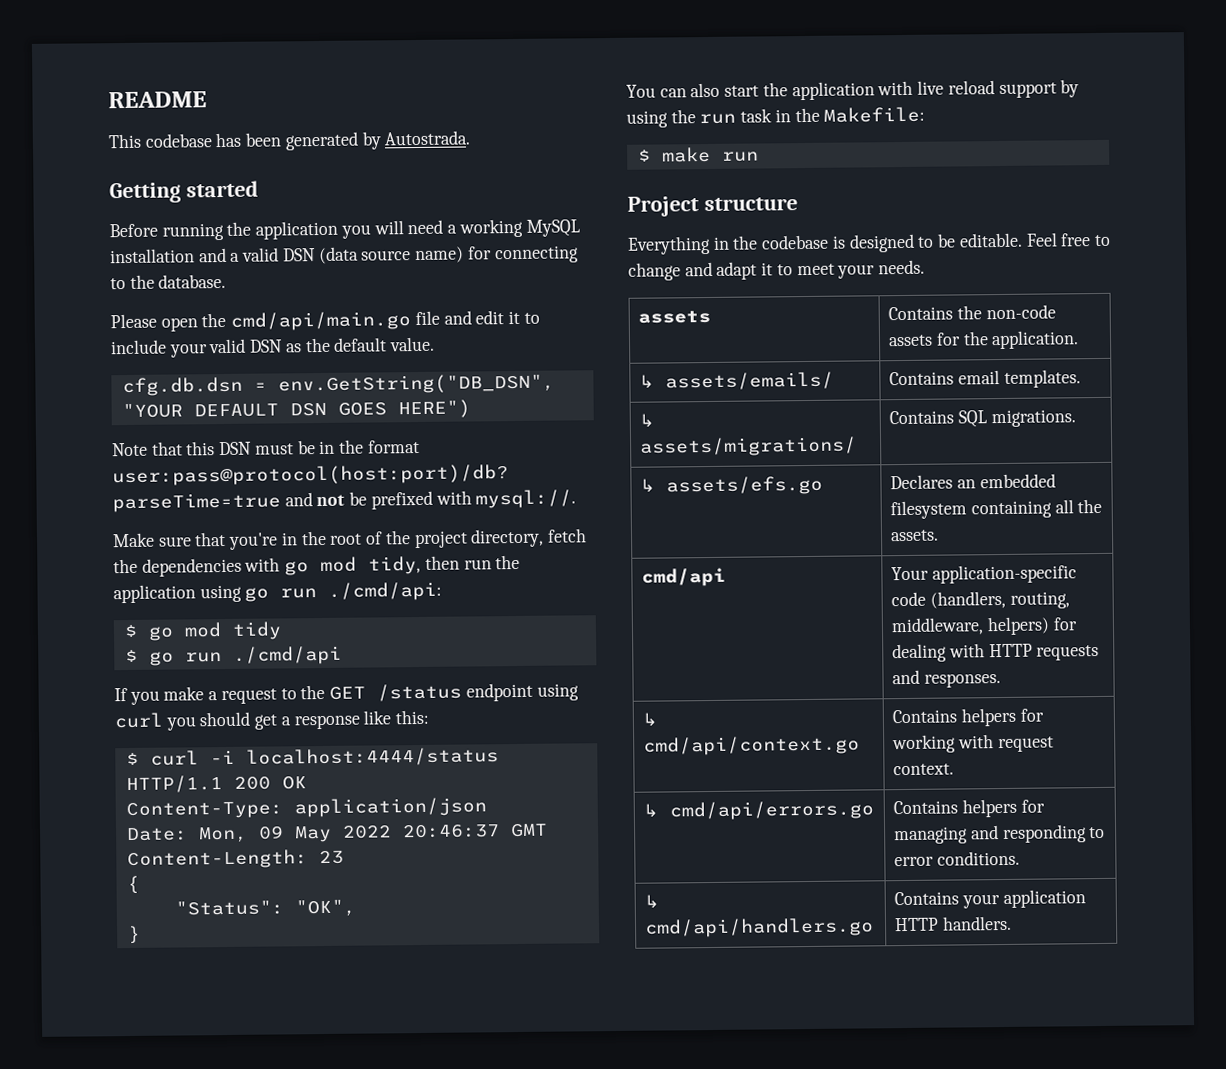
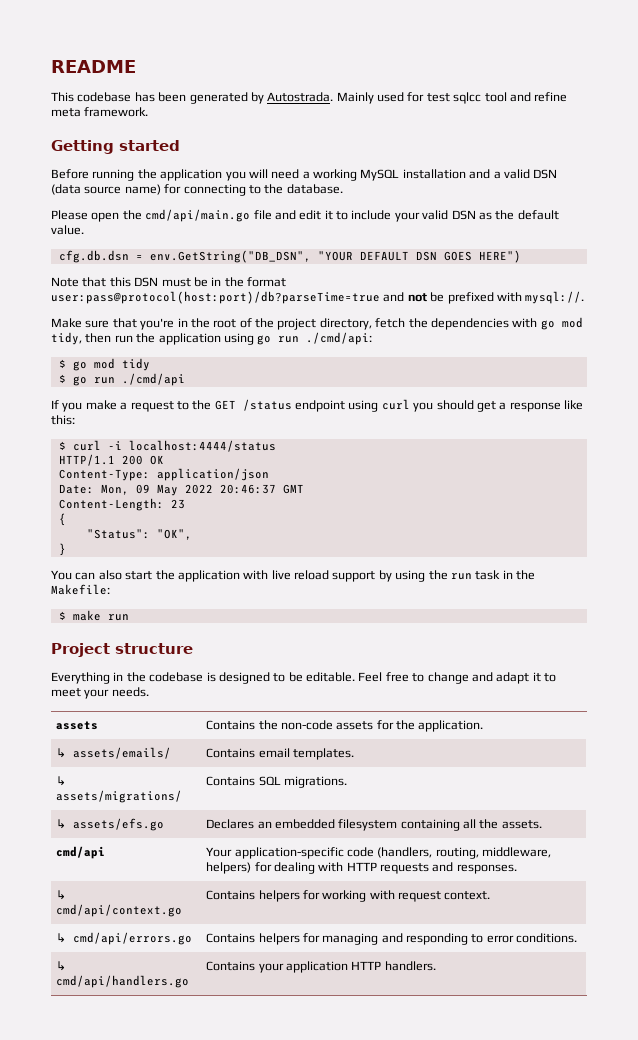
+ Mainly used for test sqlcc tool and refine meta framework.

